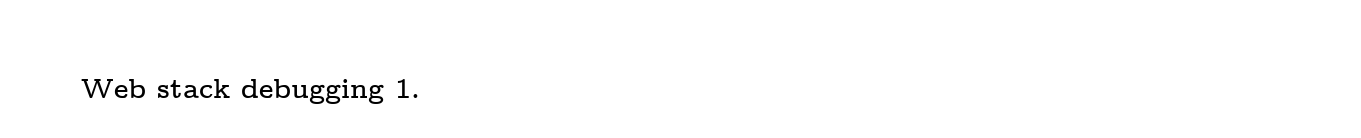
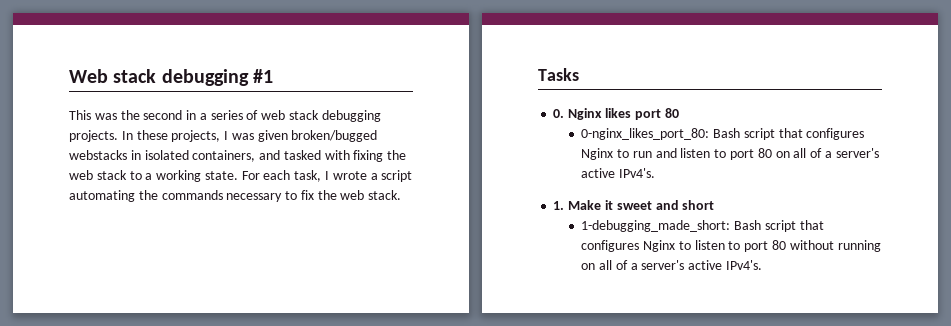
- Web stack debugging 1.
+ Web stack debugging #1
+ This was the second in a series of web stack debugging projects. In these projects, I was given broken/bugged webstacks in isolated containers, and tasked with fixing the web stack to a working state. For each task, I wrote a script automating the commands necessary to fix the web stack.
+ Tasks
+ 0. Nginx likes port 80
+ 0-nginx_likes_port_80: Bash script that configures Nginx to run and listen to port 80 on all of a server's active IPv4's.
+ 1. Make it sweet and short
+ 1-debugging_made_short: Bash script that configures Nginx to listen to port 80 without running on all of a server's active IPv4's.

